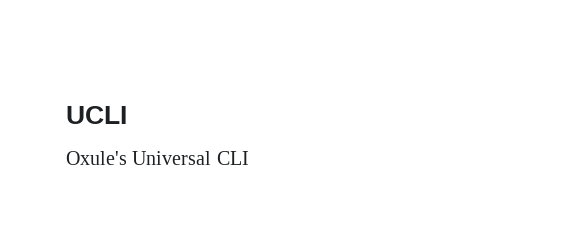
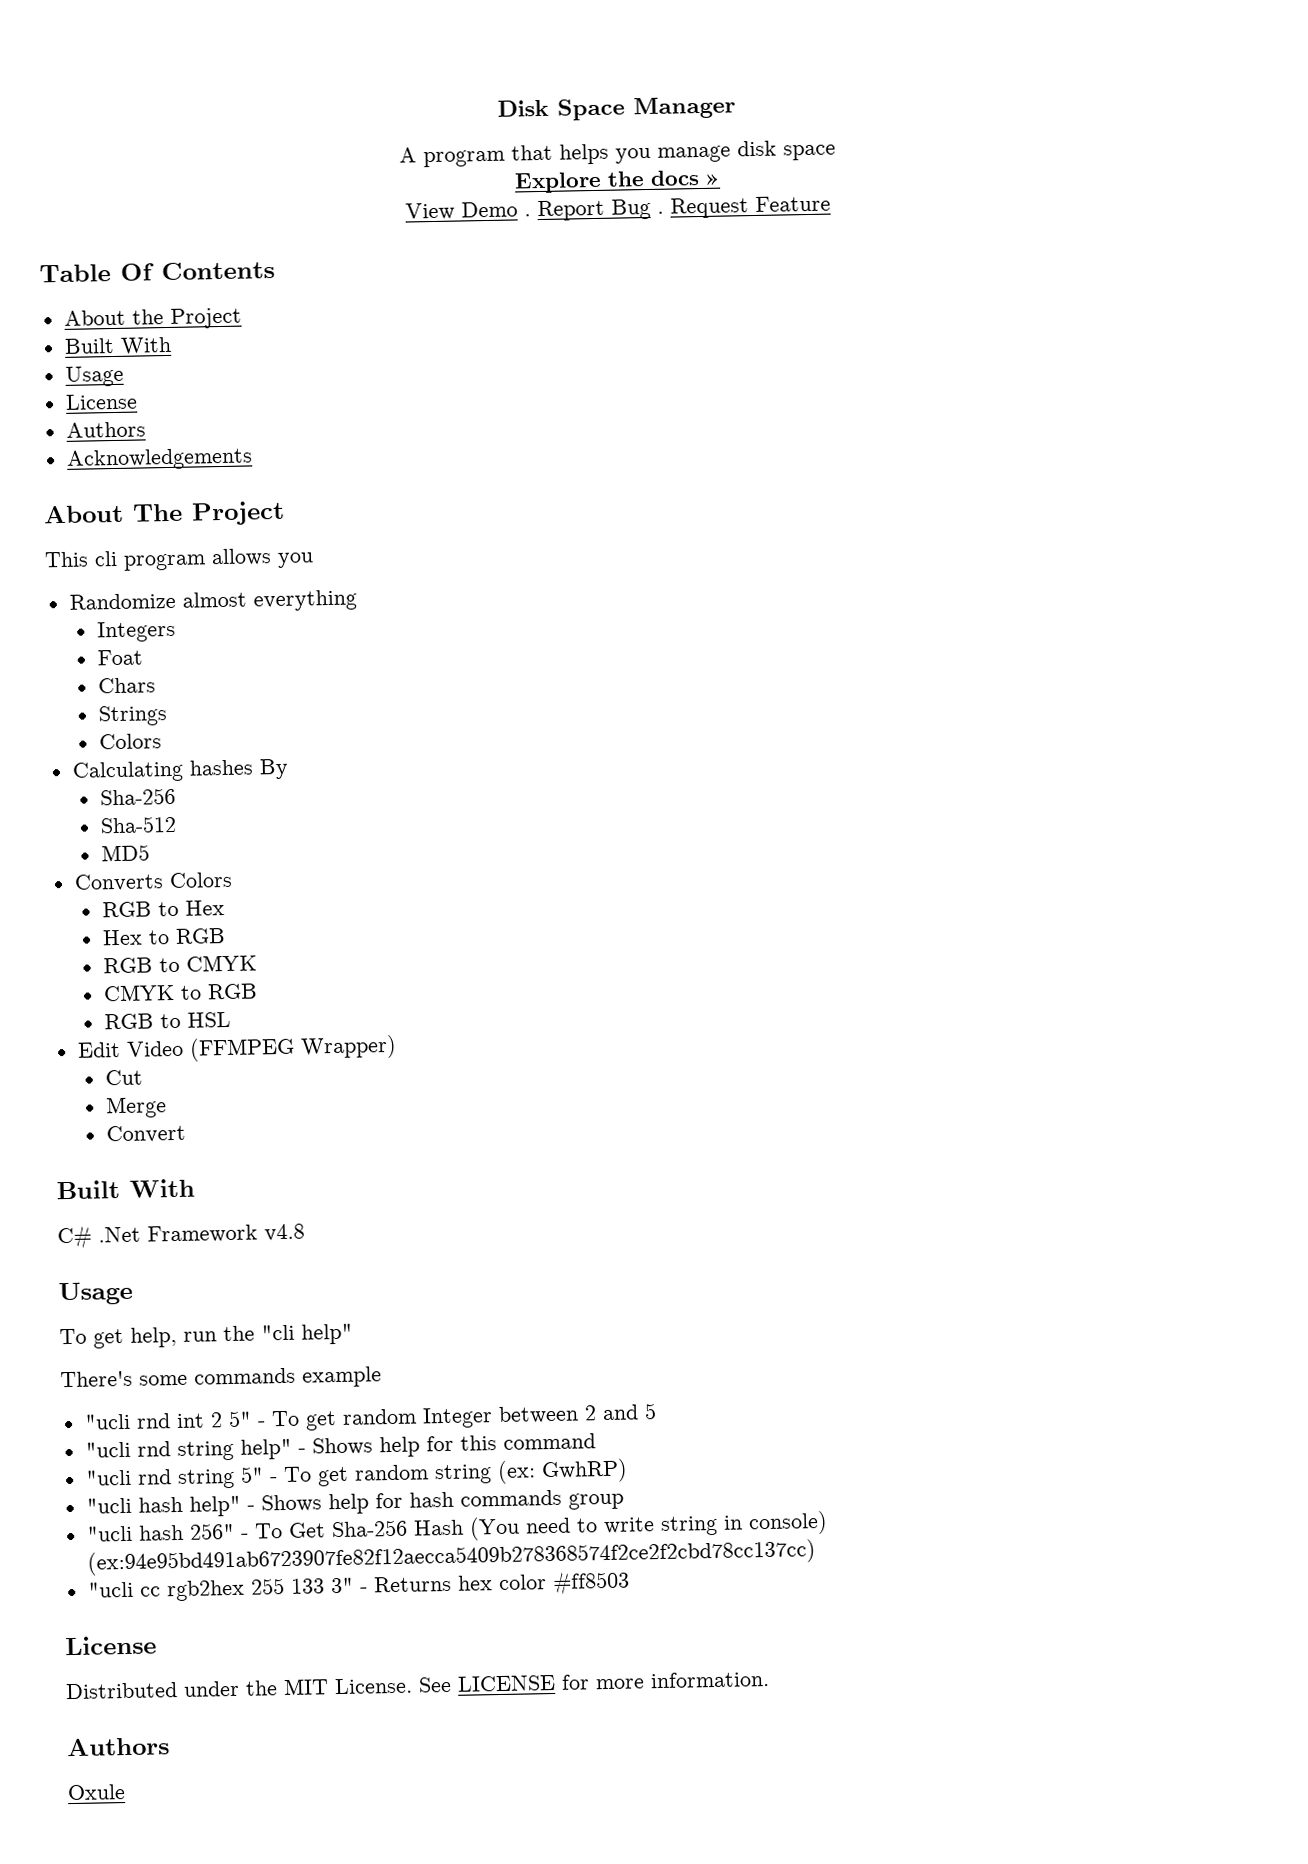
- UCLI
- Oxule's Universal CLI
+ Disk Space Manager
+ A program that helps you manage disk space
+ Explore the docs »
+ View Demo . Report Bug . Request Feature
+ Table Of Contents
+ About the Project
+ Built With
+ Usage
+ License
+ Authors
+ Acknowledgements
+ About The Project
+ This cli program allows you
+ Randomize almost everything
+ Integers
+ Foat
+ Chars
+ Strings
+ Colors
+ Calculating hashes By
+ Sha-256
+ Sha-512
+ MD5
+ Converts Colors
+ RGB to Hex
+ Hex to RGB
+ RGB to CMYK
+ CMYK to RGB
+ RGB to HSL
+ Edit Video (FFMPEG Wrapper)
+ Cut
+ Merge
+ Convert
+ Built With
+ C# .Net Framework v4.8
+ Usage
+ To get help, run the "cli help"
+ There's some commands example
+ "ucli rnd int 2 5" - To get random Integer between 2 and 5
+ "ucli rnd string help" - Shows help for this command
+ "ucli rnd string 5" - To get random string (ex: GwhRP)
+ "ucli hash help" - Shows help for hash commands group
+ "ucli hash 256" - To Get Sha-256 Hash (You need to write string in console) (ex:94e95bd491ab6723907fe82f12aecca5409b278368574f2ce2f2cbd78cc137cc)
+ "ucli cc rgb2hex 255 133 3" - Returns hex color #ff8503
+ License
+ Distributed under the MIT License. See LICENSE for more information.
+ Authors
+ Oxule

